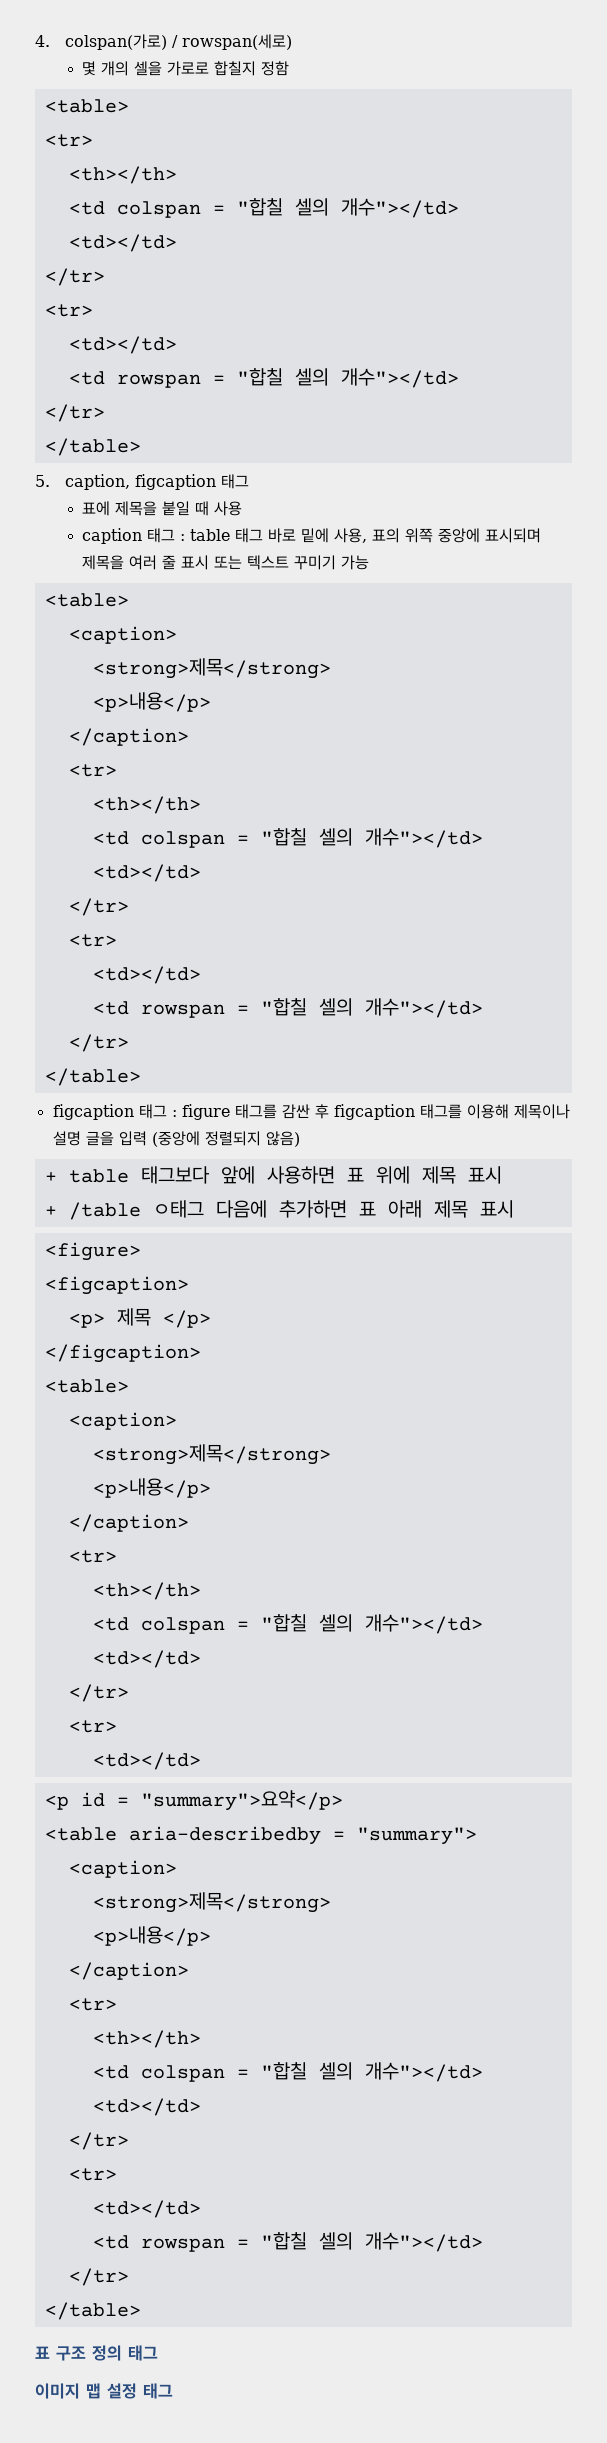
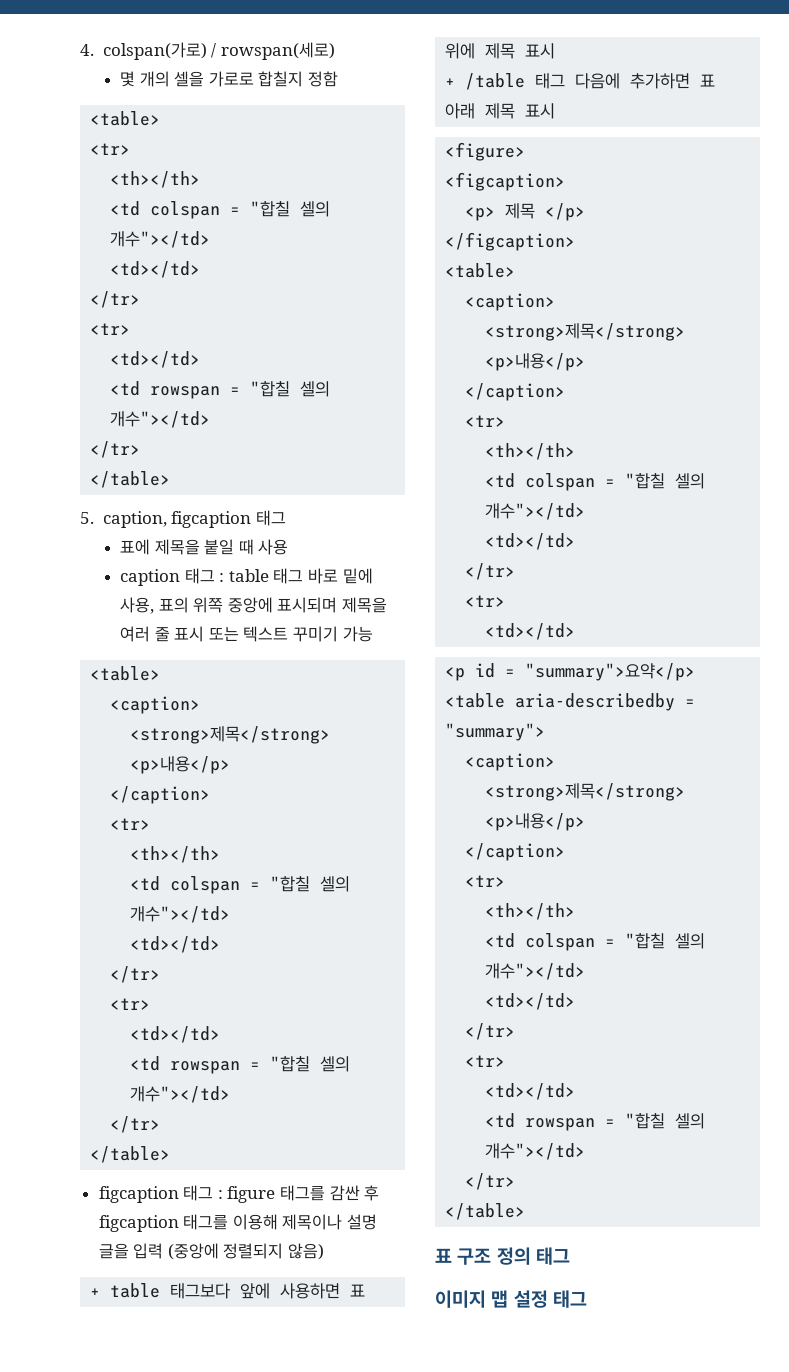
- + /table ㅇ태그 다음에 추가하면 표 아래 제목 표시
+ + /table 태그 다음에 추가하면 표 아래 제목 표시

